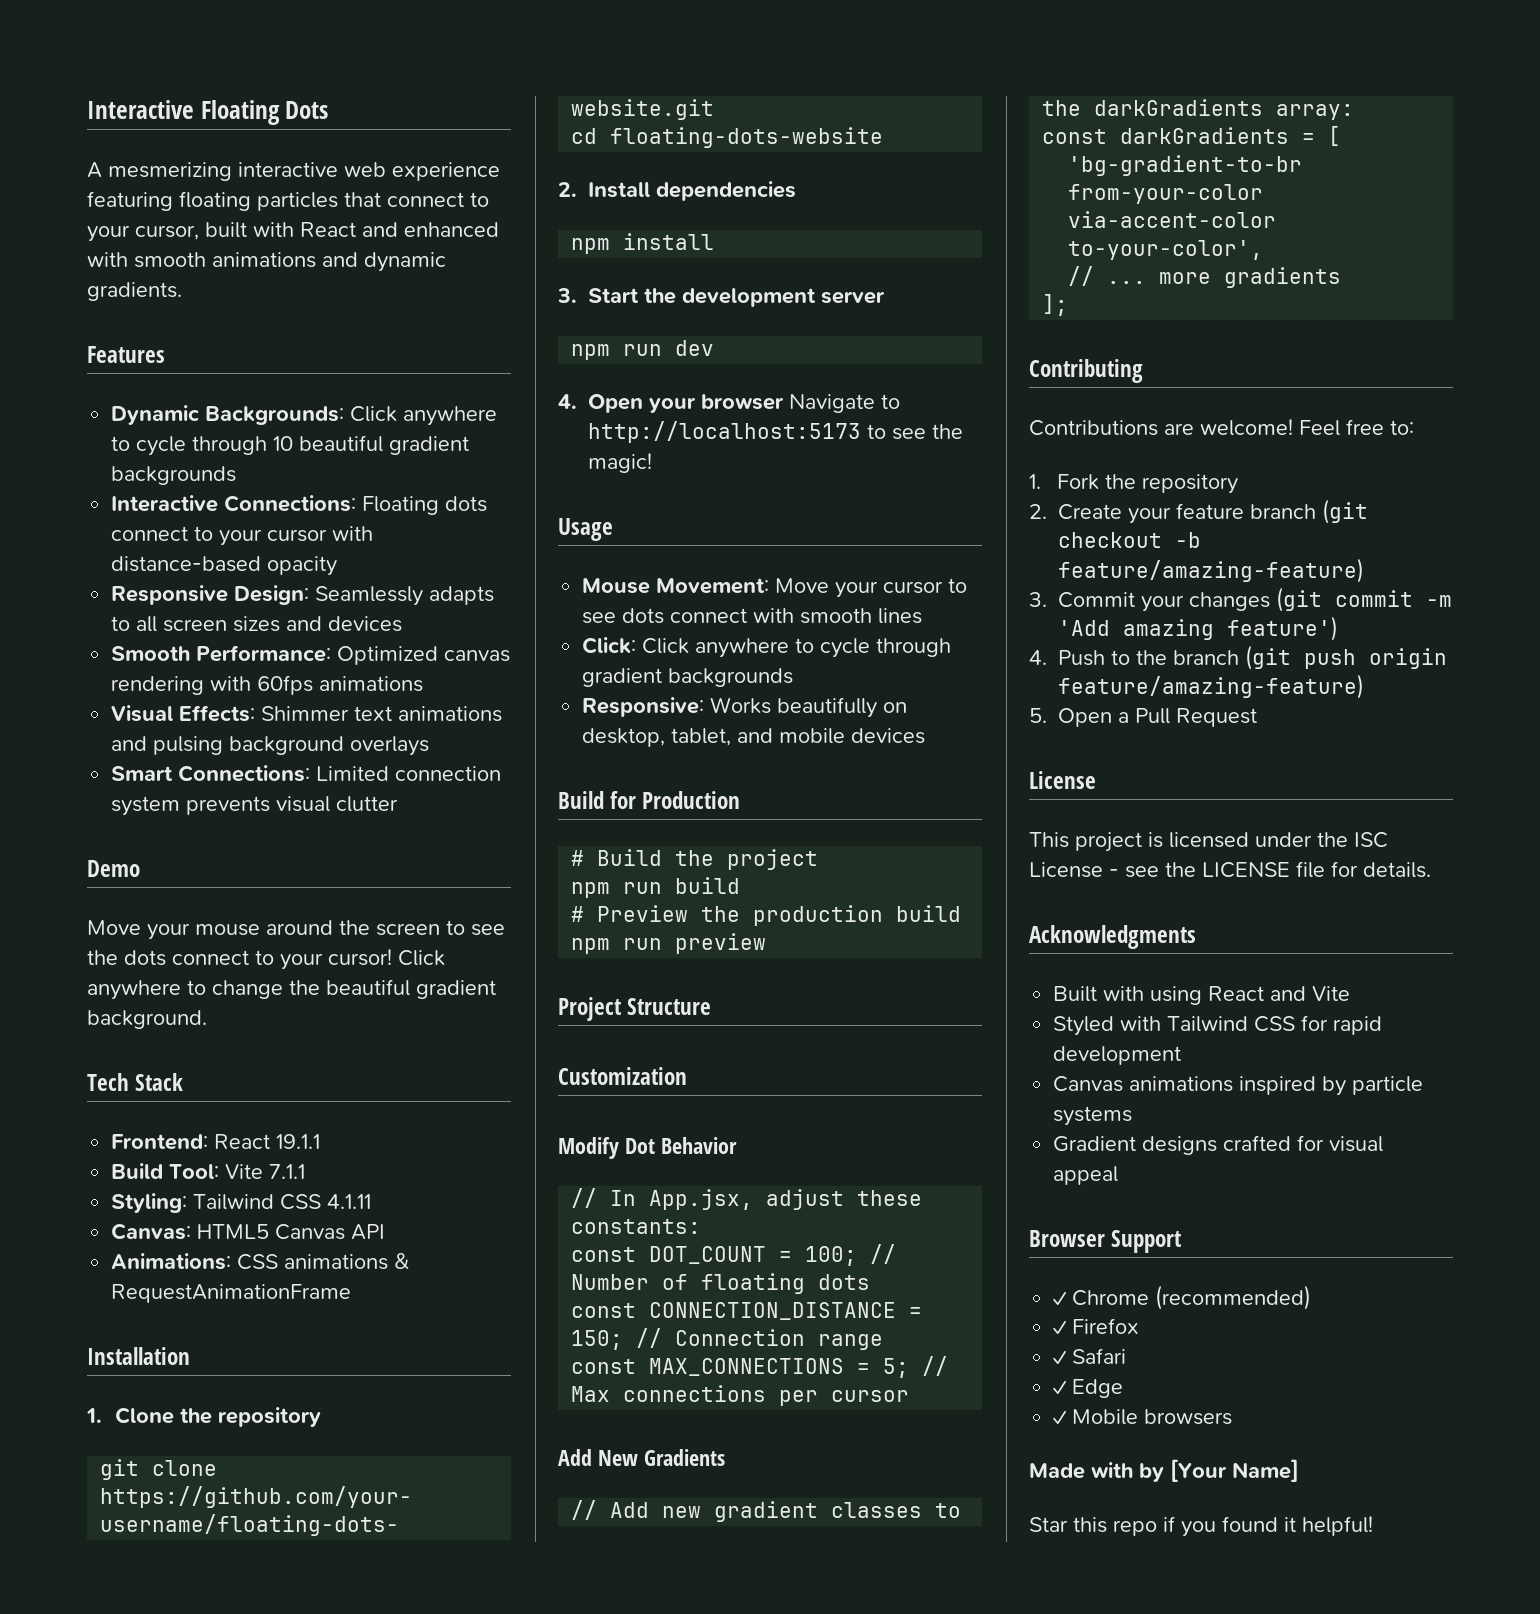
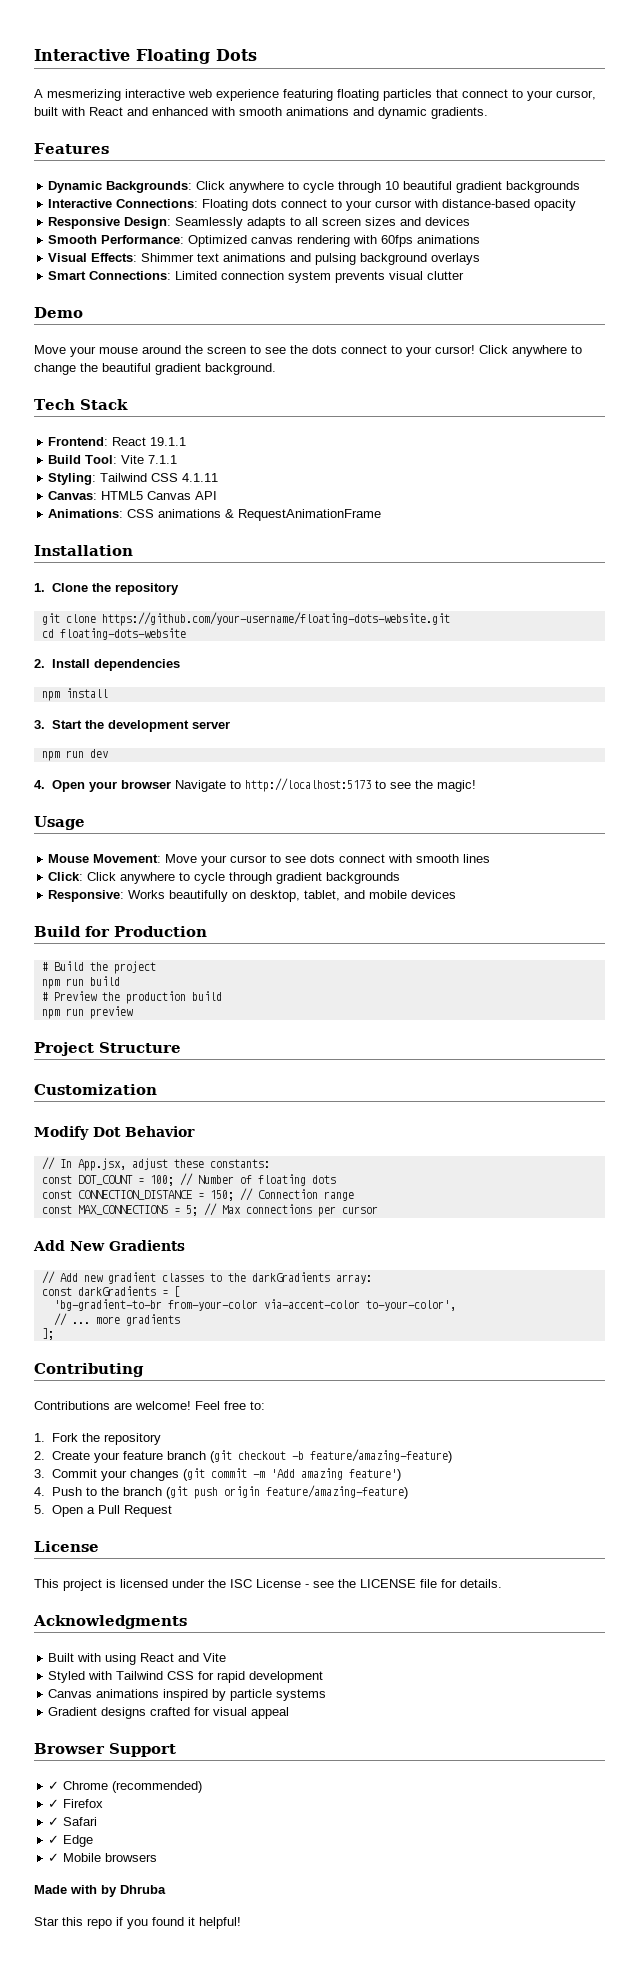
- Made with by [Your Name]
+ Made with by Dhruba

